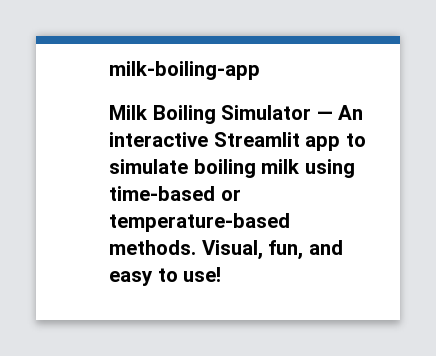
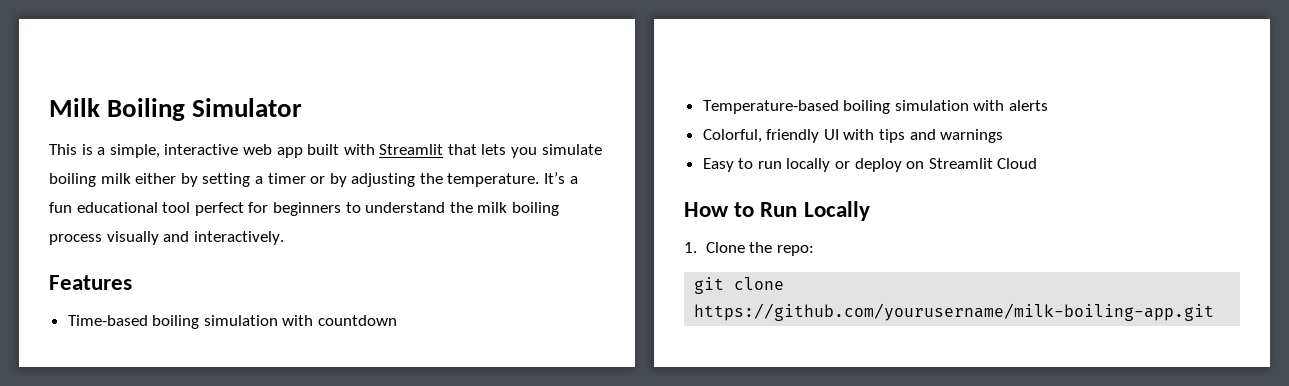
- milk-boiling-app
- Milk Boiling Simulator — An interactive Streamlit app to simulate boiling milk using time-based or temperature-based methods. Visual, fun, and easy to use!
+ Milk Boiling Simulator
+ This is a simple, interactive web app built with Streamlit that lets you simulate boiling milk either by setting a timer or by adjusting the temperature. It’s a fun educational tool perfect for beginners to understand the milk boiling process visually and interactively.
+ Features
+ Time-based boiling simulation with countdown
+ Temperature-based boiling simulation with alerts
+ Colorful, friendly UI with tips and warnings
+ Easy to run locally or deploy on Streamlit Cloud
+ How to Run Locally
+ 1. Clone the repo:
+ git clone https://github.com/yourusername/milk-boiling-app.git

